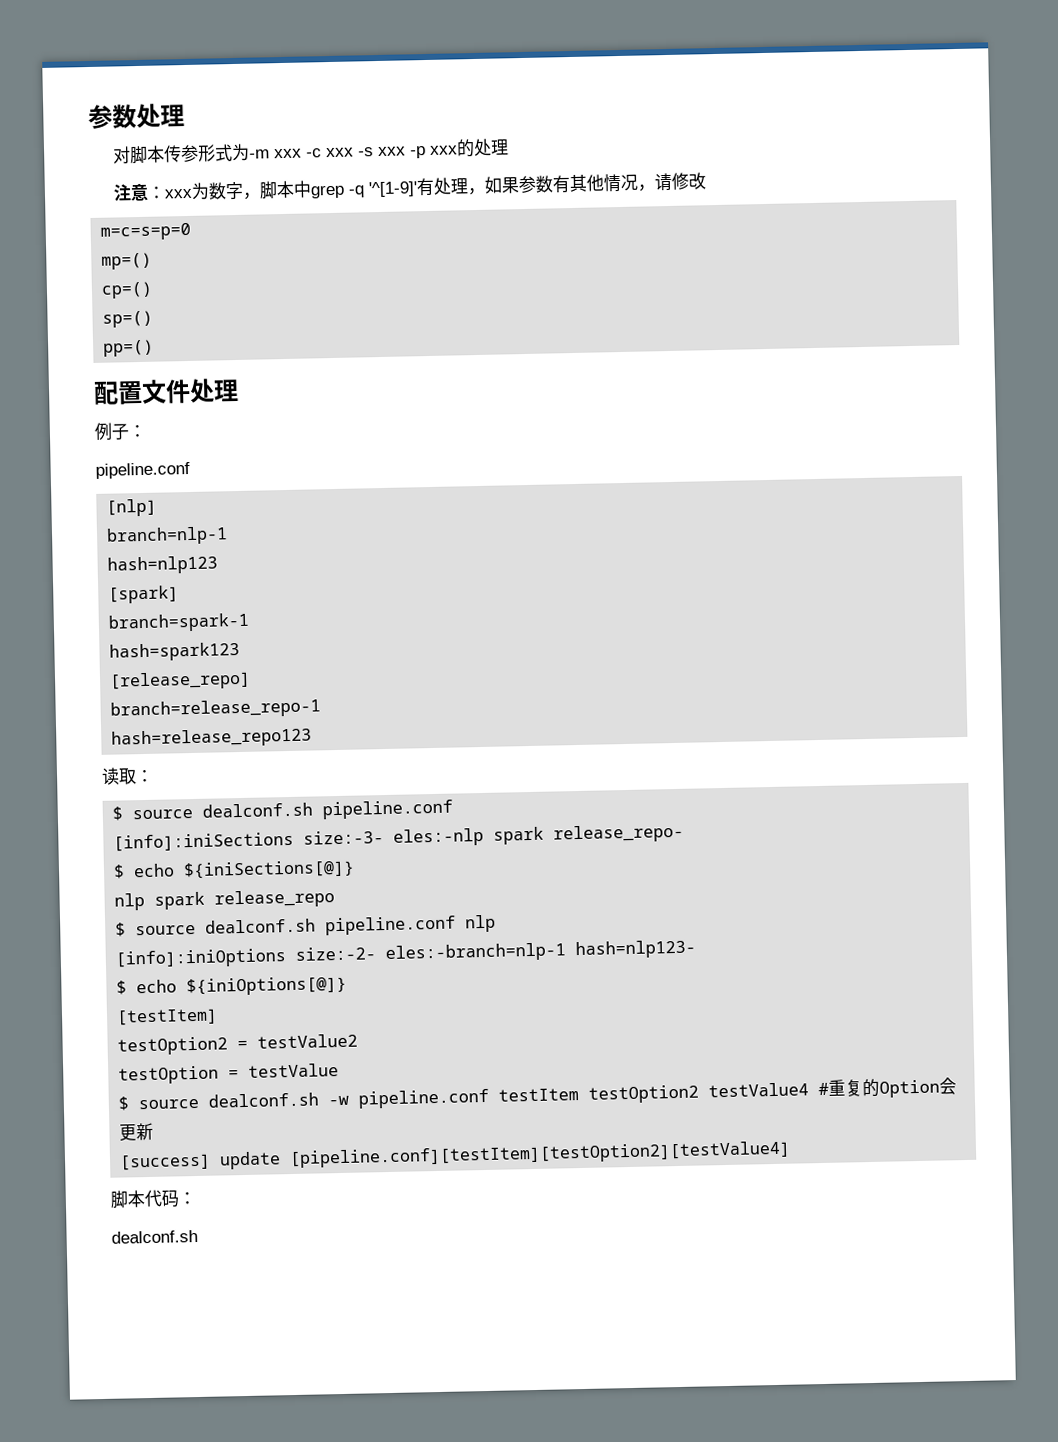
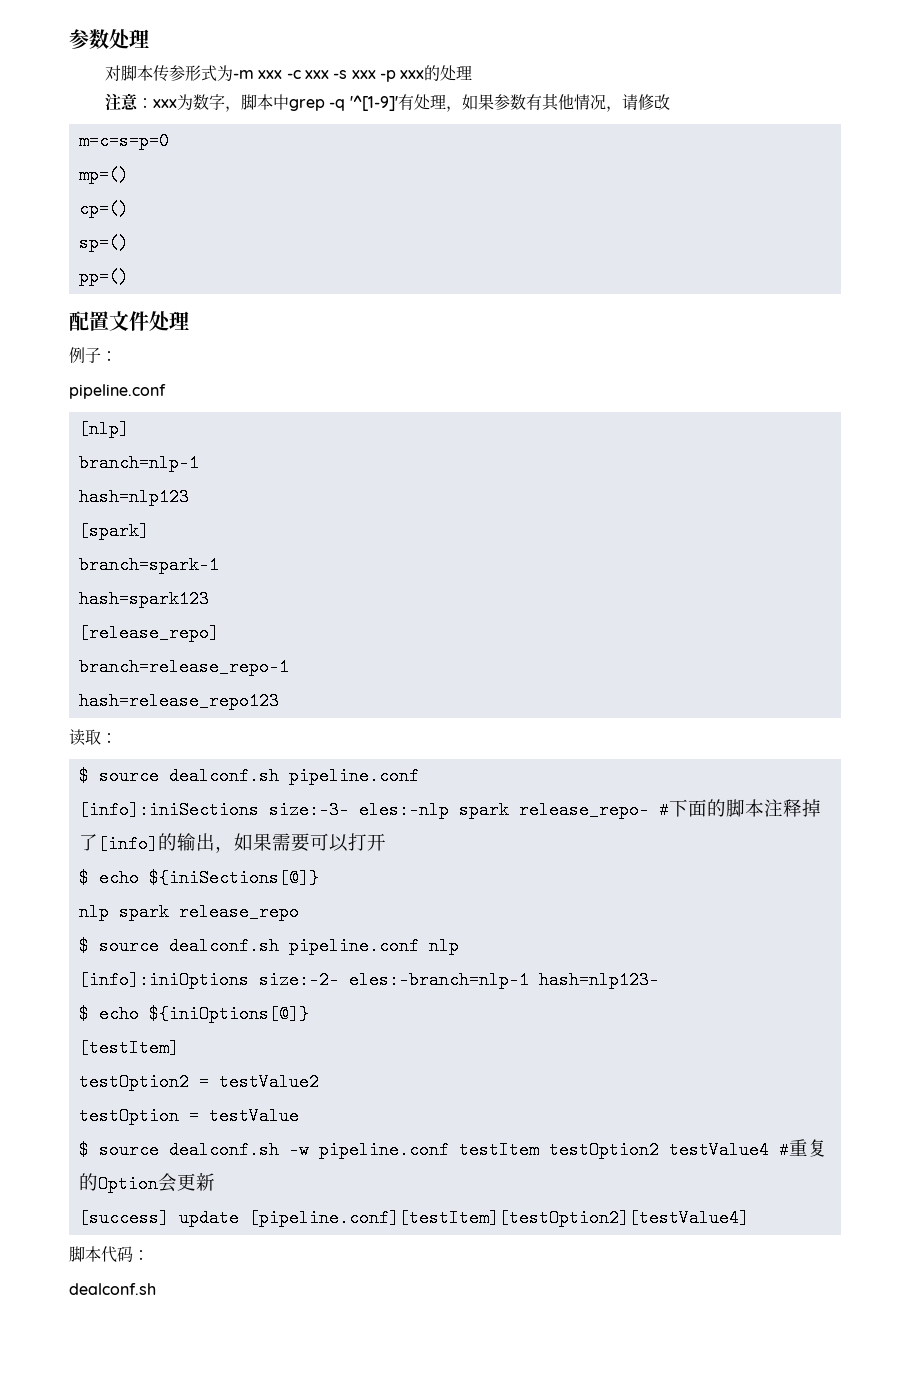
- [info]:iniSections size:-3- eles:-nlp spark release_repo-
+ [info]:iniSections size:-3- eles:-nlp spark release_repo- #下面的脚本注释掉了[info]的输出，如果需要可以打开

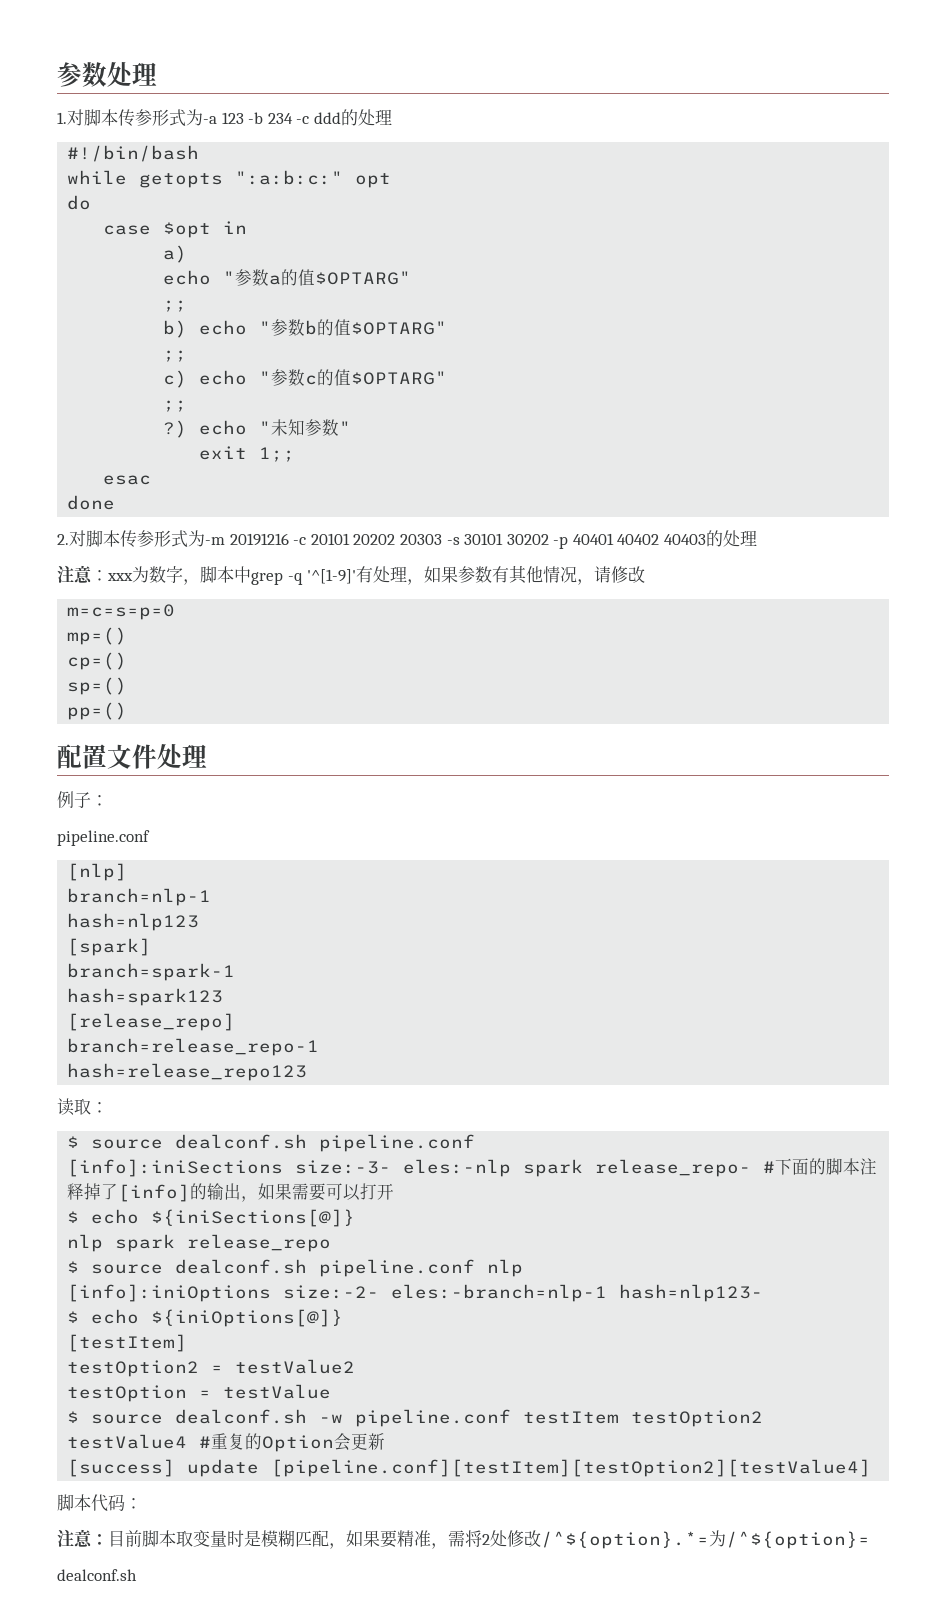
- 对脚本传参形式为-m xxx -c xxx -s xxx -p xxx的处理
+ 1.对脚本传参形式为-a 123 -b 234 -c ddd的处理
+ #!/bin/bash
+ while getopts ":a:b:c:" opt
+ do
+ case $opt in
+ a)
+ echo "参数a的值$OPTARG"
+ ;;
+ b) echo "参数b的值$OPTARG"
+ ;;
+ c) echo "参数c的值$OPTARG"
+ ;;
+ ?) echo "未知参数"
+ exit 1;;
+ esac
+ done
+ 2.对脚本传参形式为-m 20191216 -c 20101 20202 20303 -s 30101 30202 -p 40401 40402 40403的处理
+ 注意：目前脚本取变量时是模糊匹配，如果要精准，需将2处修改/^${option}.*=为/^${option}=

